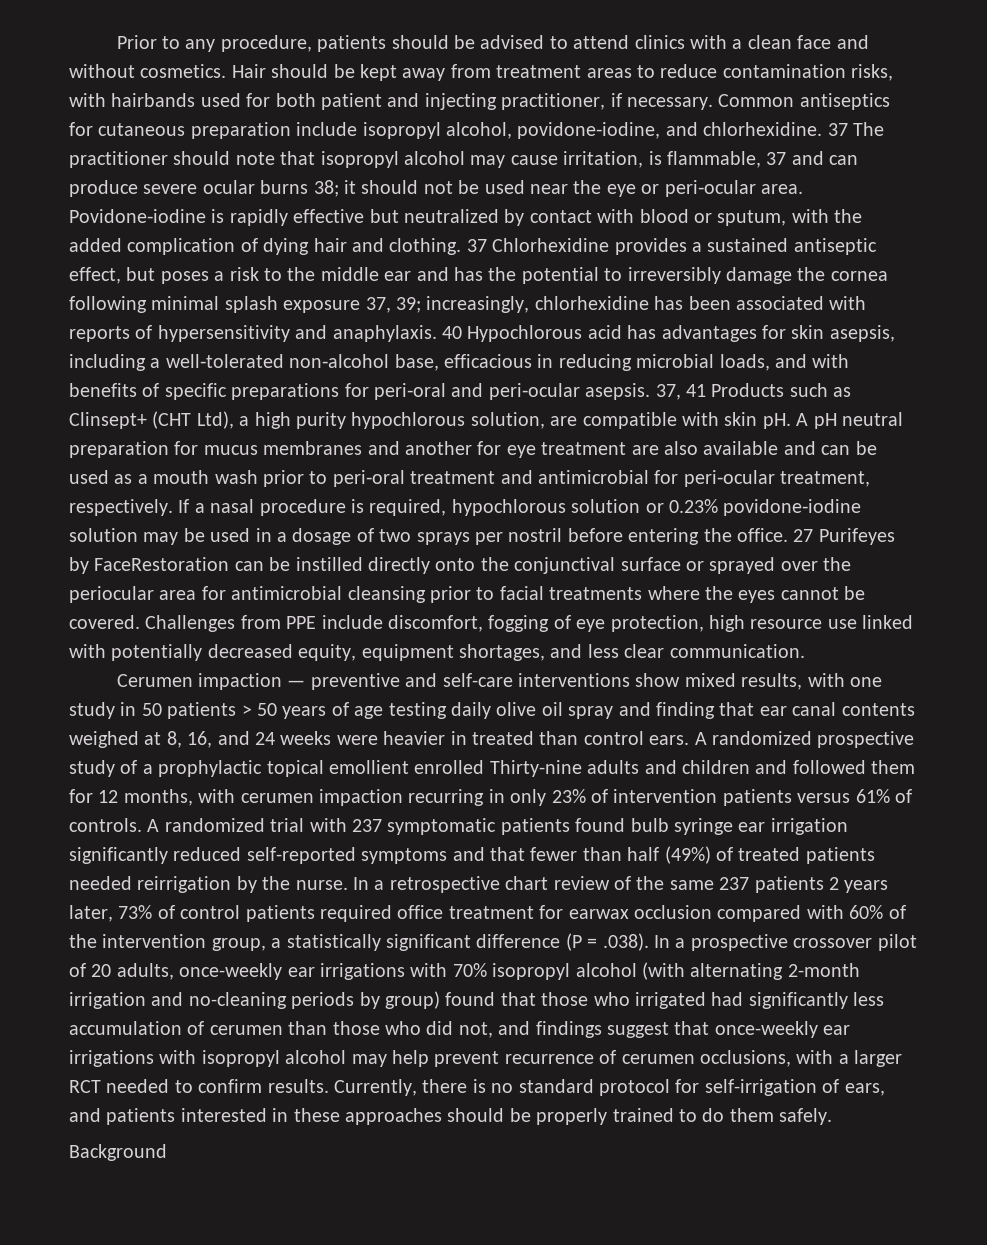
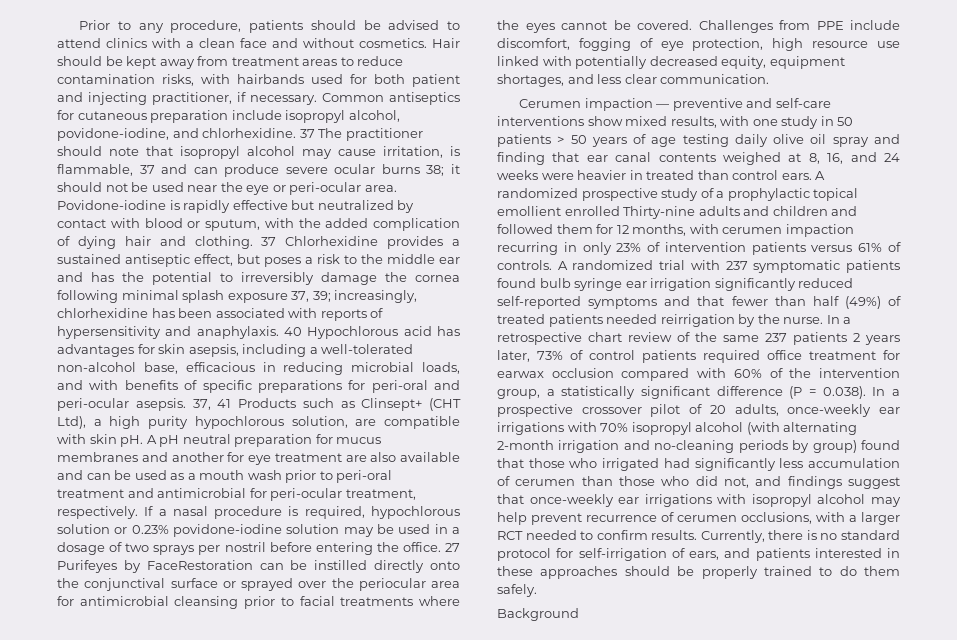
- In a retrospective chart review of the same 237 patients 2 years later, 73% of control patients required office treatment for earwax occlusion compared with 60% of the intervention group, a statistically significant difference (P = .038). In a prospective crossover pilot of 20 adults, once-weekly ear irrigations with 70% isopropyl alcohol (with alternating 2-month irrigation and no-cleaning periods by group) found that those who irrigated had significantly less accumulation of cerumen than those who did not, and findings suggest that once-weekly ear irrigations with isopropyl alcohol may help prevent recurrence of cerumen occlusions, with a larger RCT needed to confirm results.
+ In a retrospective chart review of the same 237 patients 2 years later, 73% of control patients required office treatment for earwax occlusion compared with 60% of the intervention group, a statistically significant difference (P = 0.038). In a prospective crossover pilot of 20 adults, once-weekly ear irrigations with 70% isopropyl alcohol (with alternating 2-month irrigation and no-cleaning periods by group) found that those who irrigated had significantly less accumulation of cerumen than those who did not, and findings suggest that once-weekly ear irrigations with isopropyl alcohol may help prevent recurrence of cerumen occlusions, with a larger RCT needed to confirm results.

